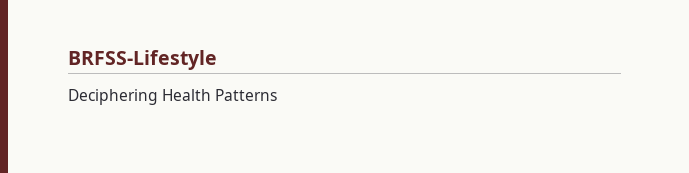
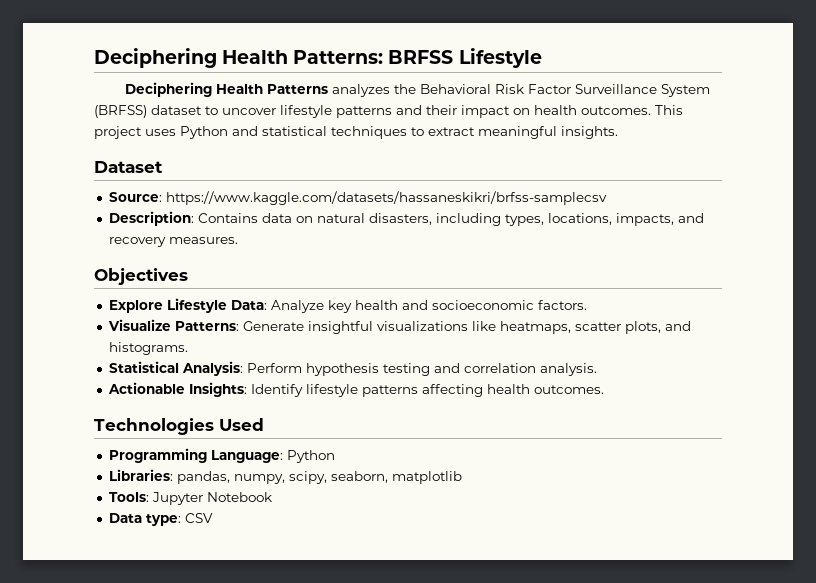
- BRFSS-Lifestyle
- Deciphering Health Patterns
+ Deciphering Health Patterns: BRFSS Lifestyle
+ Deciphering Health Patterns analyzes the Behavioral Risk Factor Surveillance System (BRFSS) dataset to uncover lifestyle patterns and their impact on health outcomes. This project uses Python and statistical techniques to extract meaningful insights.
+ Dataset
+ Source: https://www.kaggle.com/datasets/hassaneskikri/brfss-samplecsv
+ Description: Contains data on natural disasters, including types, locations, impacts, and recovery measures.
+ Objectives
+ Explore Lifestyle Data: Analyze key health and socioeconomic factors.
+ Visualize Patterns: Generate insightful visualizations like heatmaps, scatter plots, and histograms.
+ Statistical Analysis: Perform hypothesis testing and correlation analysis.
+ Actionable Insights: Identify lifestyle patterns affecting health outcomes.
+ Technologies Used
+ Programming Language: Python
+ Libraries: pandas, numpy, scipy, seaborn, matplotlib
+ Tools: Jupyter Notebook
+ Data type: CSV

